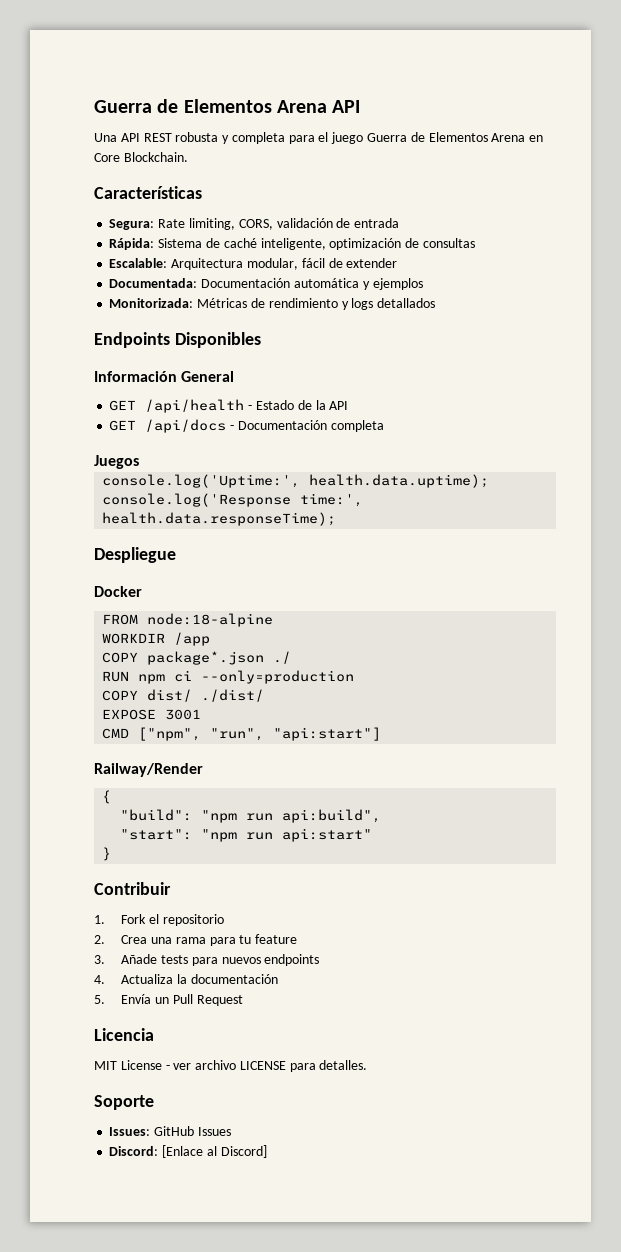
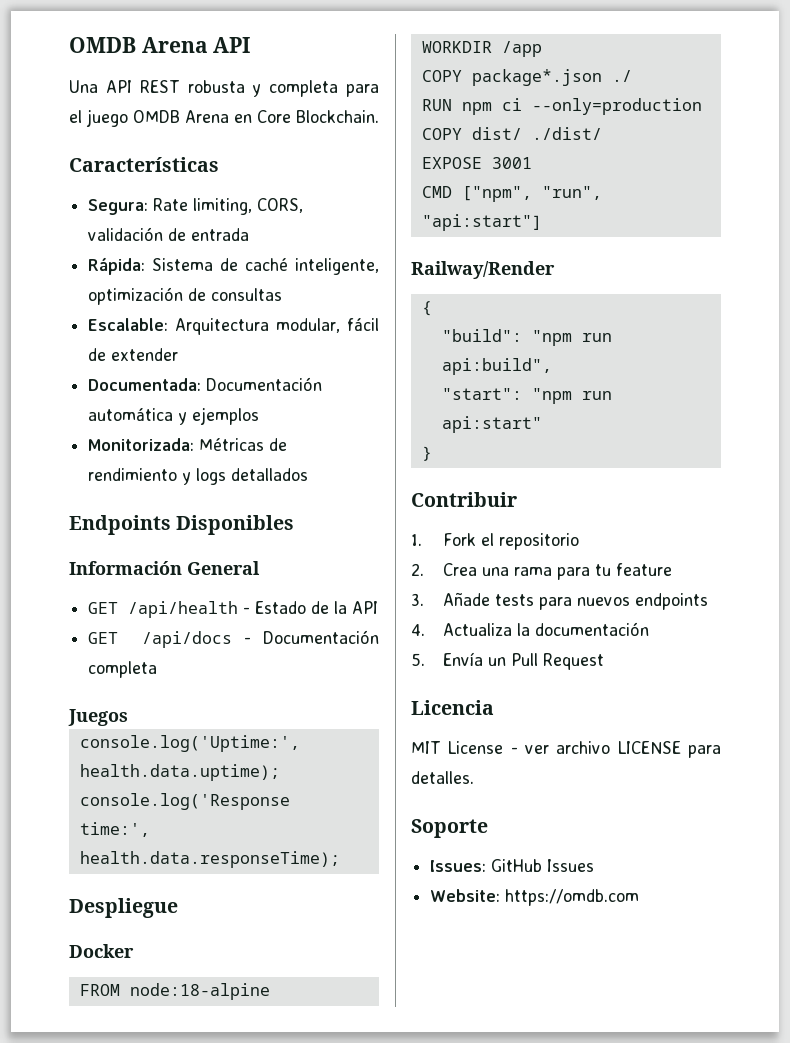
- Guerra de Elementos Arena API
+ OMDB Arena API
- Una API REST robusta y completa para el juego Guerra de Elementos Arena en Core Blockchain.
+ Una API REST robusta y completa para el juego OMDB Arena en Core Blockchain.
- Discord: [Enlace al Discord]
+ Website: https://omdb.com

